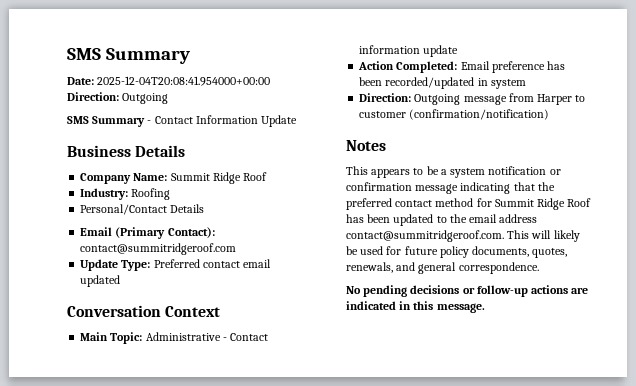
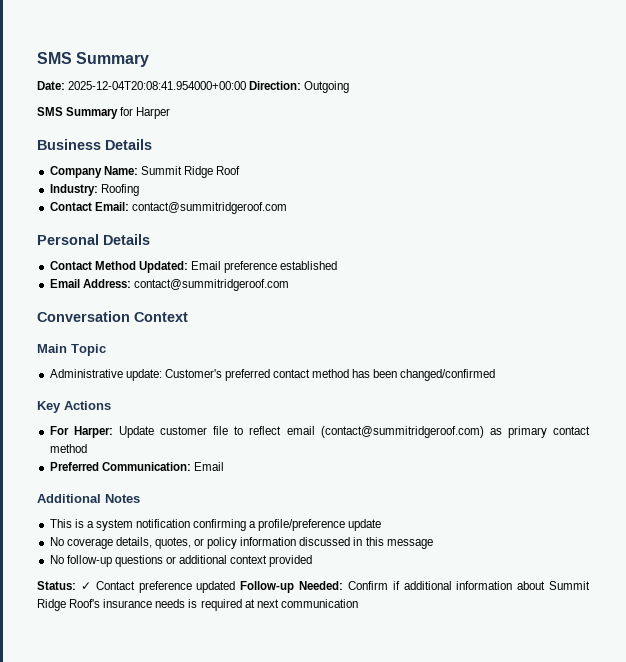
- SMS Summary - Contact Information Update
+ SMS Summary for Harper
- Personal/Contact Details
- Email (Primary Contact): contact@summitridgeroof.com
- Update Type: Preferred contact email updated
+ Contact Email: contact@summitridgeroof.com
+ Personal Details
+ Contact Method Updated: Email preference established
+ Email Address: contact@summitridgeroof.com
  Conversation Context
- Main Topic: Administrative - Contact information update
- Action Completed: Email preference has been recorded/updated in system
- Direction: Outgoing message from Harper to customer (confirmation/notification)
- Notes
- This appears to be a system notification or confirmation message indicating that the preferred contact method for Summit Ridge Roof has been updated to the email address contact@summitridgeroof.com. This will likely be used for future policy documents, quotes, renewals, and general correspondence.
- No pending decisions or follow-up actions are indicated in this message.
+ Main Topic
+ Administrative update: Customer's preferred contact method has been changed/confirmed
+ Key Actions
+ For Harper: Update customer file to reflect email (contact@summitridgeroof.com) as primary contact method
+ Preferred Communication: Email
+ Additional Notes
+ This is a system notification confirming a profile/preference update
+ No coverage details, quotes, or policy information discussed in this message
+ No follow-up questions or additional context provided
+ Status: ✓ Contact preference updated Follow-up Needed: Confirm if additional information about Summit Ridge Roof's insurance needs is required at next communication

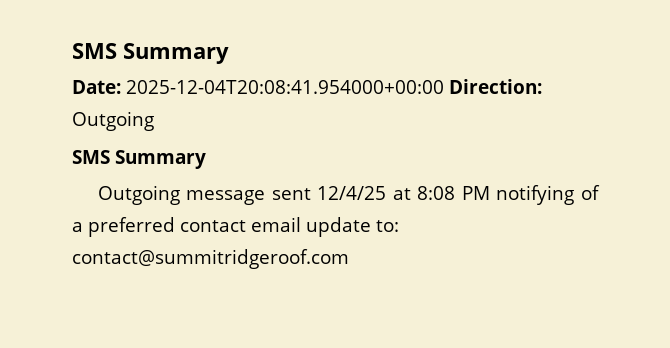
  Date: 2025-12-04T20:08:41.954000+00:00 Direction: Outgoing
- SMS Summary for Harper
- Business Details
- Company Name: Summit Ridge Roof
- Industry: Roofing
- Contact Email: contact@summitridgeroof.com
- Personal Details
- Contact Method Updated: Email preference established
- Email Address: contact@summitridgeroof.com
- Conversation Context
- Main Topic
- Administrative update: Customer's preferred contact method has been changed/confirmed
- Key Actions
- For Harper: Update customer file to reflect email (contact@summitridgeroof.com) as primary contact method
- Preferred Communication: Email
- Additional Notes
- This is a system notification confirming a profile/preference update
- No coverage details, quotes, or policy information discussed in this message
- No follow-up questions or additional context provided
- Status: ✓ Contact preference updated Follow-up Needed: Confirm if additional information about Summit Ridge Roof's insurance needs is required at next communication
+ SMS Summary
+ Outgoing message sent 12/4/25 at 8:08 PM notifying of a preferred contact email update to: contact@summitridgeroof.com

